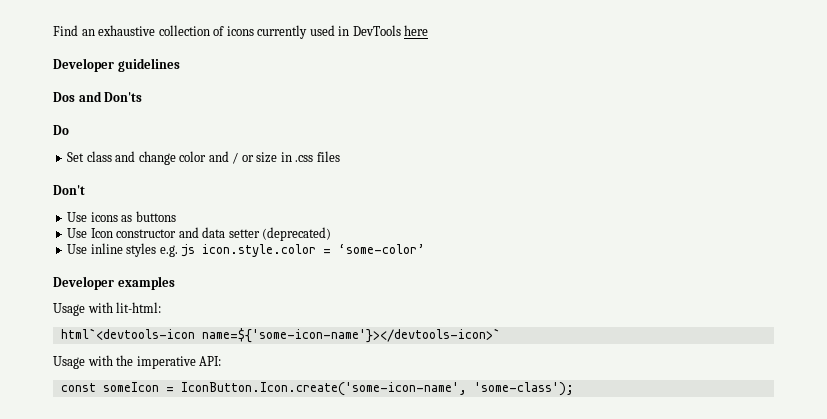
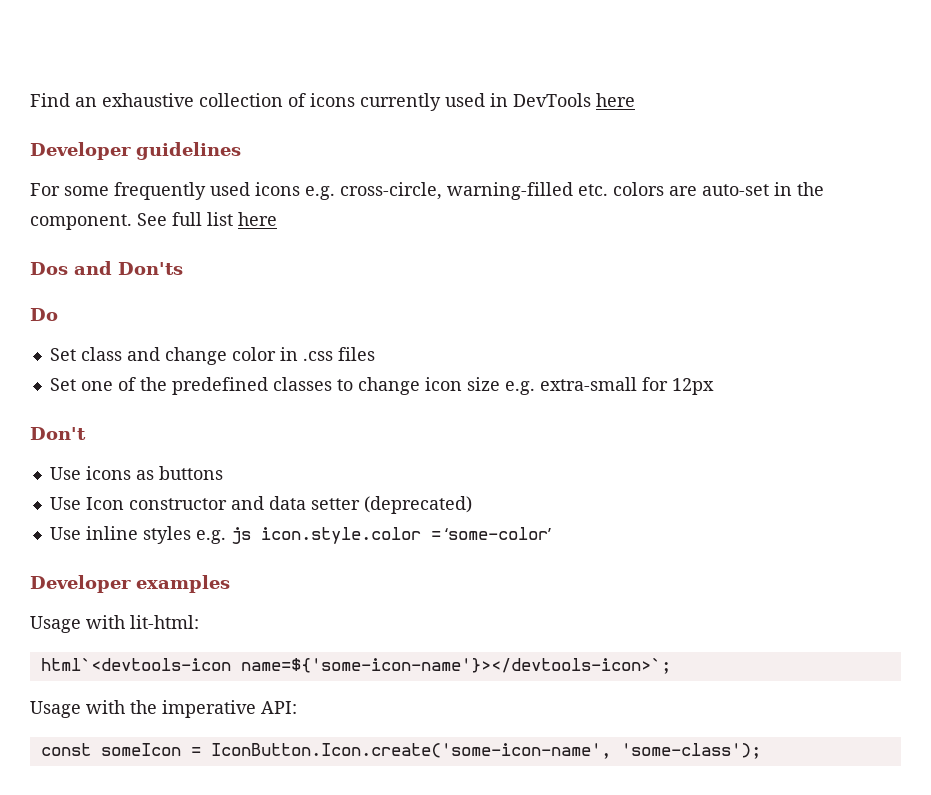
+ For some frequently used icons e.g. cross-circle, warning-filled etc. colors are auto-set in the component. See full list here
- Set class and change color and / or size in .css files
+ Set class and change color in .css files
+ Set one of the predefined classes to change icon size e.g. extra-small for 12px
- html`<devtools-icon name=${'some-icon-name'}></devtools-icon>`
+ html`<devtools-icon name=${'some-icon-name'}></devtools-icon>`;

